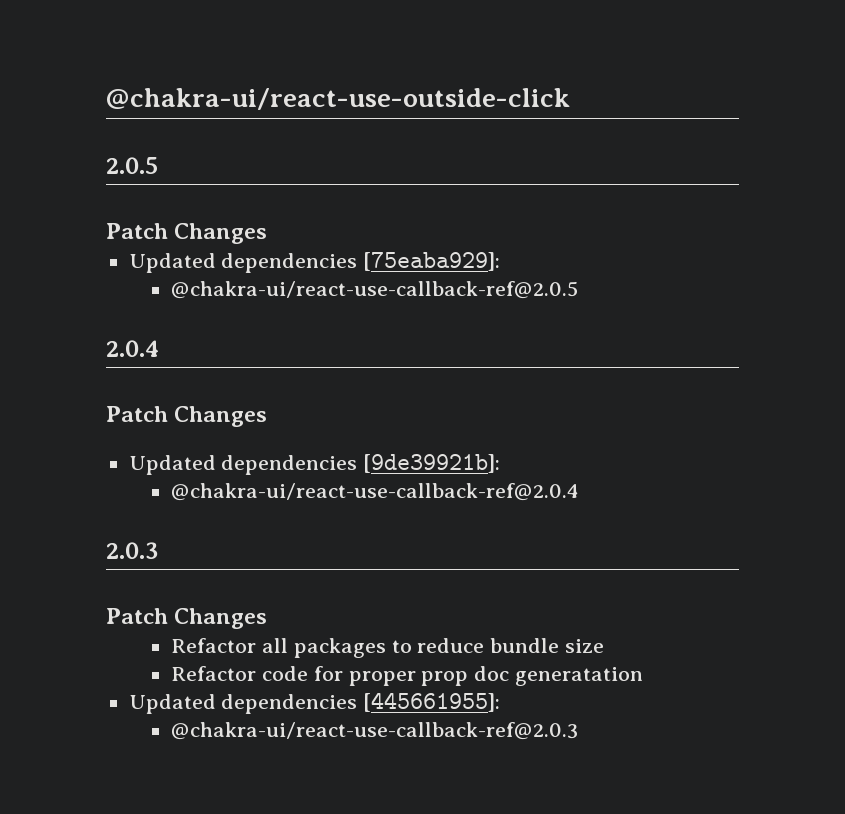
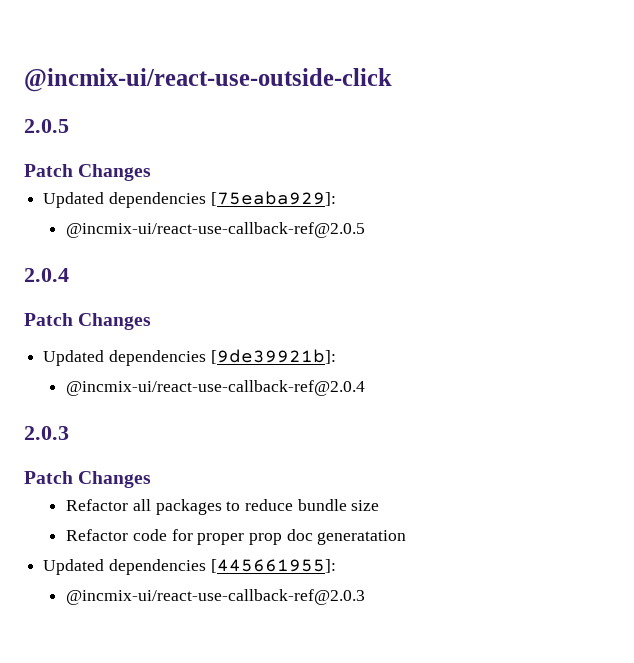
- @chakra-ui/react-use-outside-click
+ @incmix-ui/react-use-outside-click
- @chakra-ui/react-use-callback-ref@2.0.5
+ @incmix-ui/react-use-callback-ref@2.0.5
- @chakra-ui/react-use-callback-ref@2.0.4
+ @incmix-ui/react-use-callback-ref@2.0.4
- @chakra-ui/react-use-callback-ref@2.0.3
+ @incmix-ui/react-use-callback-ref@2.0.3

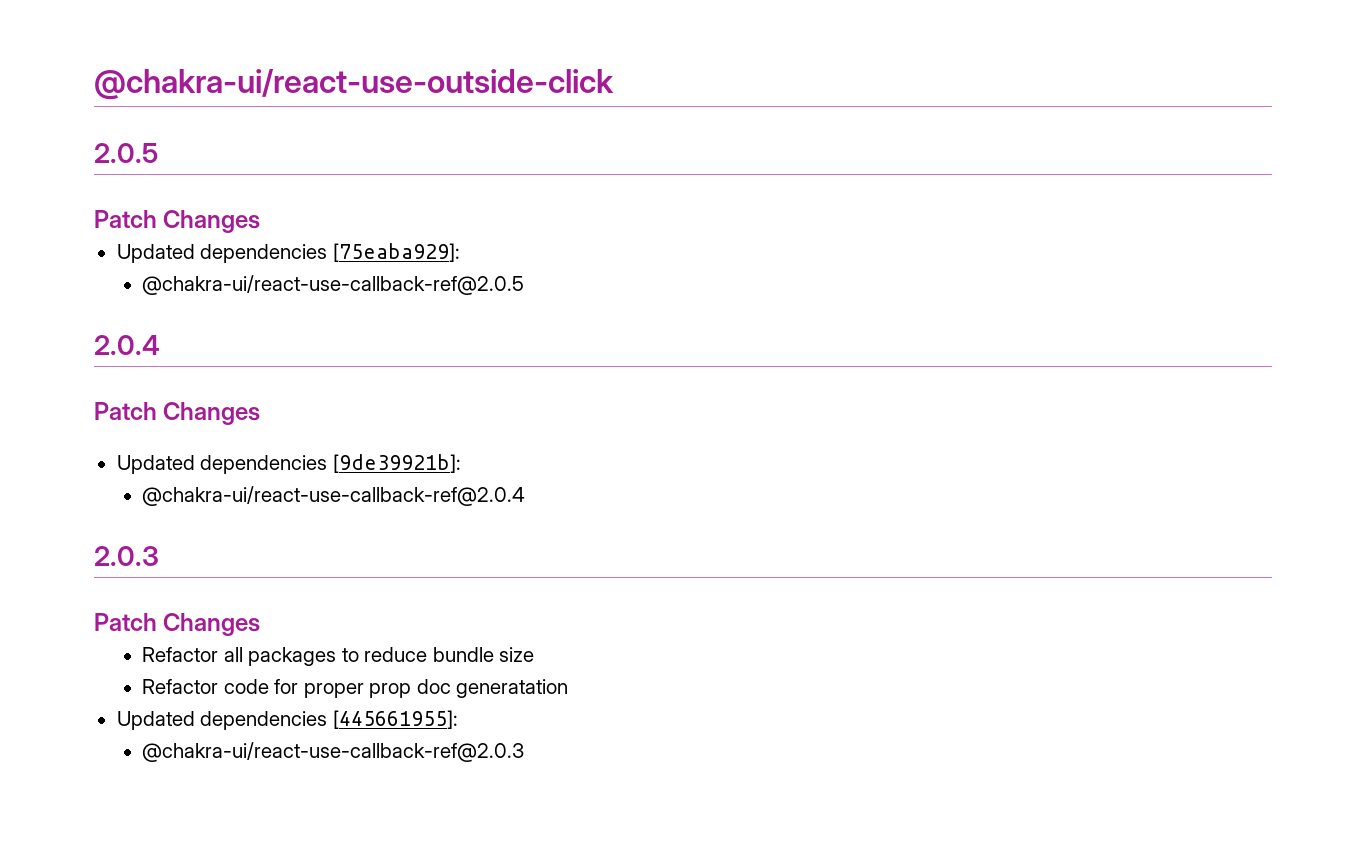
- @incmix-ui/react-use-outside-click
+ @chakra-ui/react-use-outside-click
- @incmix-ui/react-use-callback-ref@2.0.5
+ @chakra-ui/react-use-callback-ref@2.0.5
- @incmix-ui/react-use-callback-ref@2.0.4
+ @chakra-ui/react-use-callback-ref@2.0.4
- @incmix-ui/react-use-callback-ref@2.0.3
+ @chakra-ui/react-use-callback-ref@2.0.3

